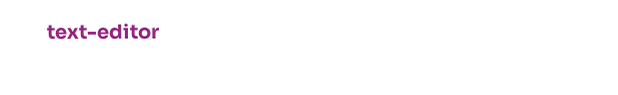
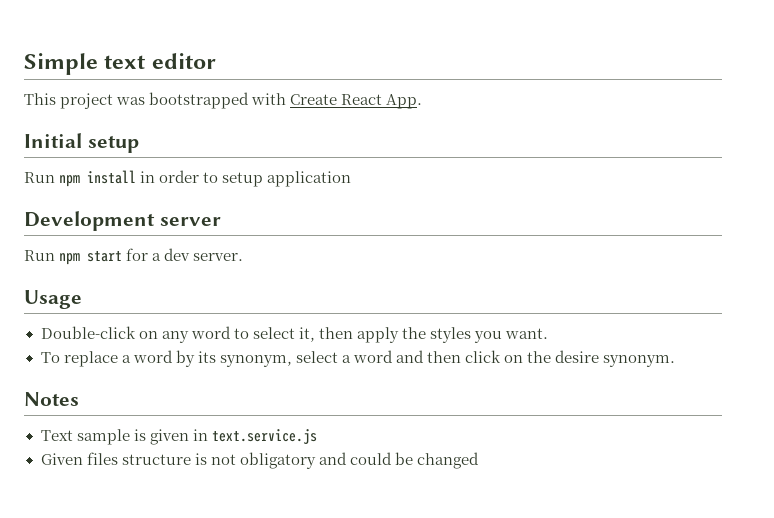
- text-editor
+ Simple text editor
+ This project was bootstrapped with Create React App.
+ Initial setup
+ Run npm install in order to setup application
+ Development server
+ Run npm start for a dev server.
+ Usage
+ Double-click on any word to select it, then apply the styles you want.
+ To replace a word by its synonym, select a word and then click on the desire synonym.
+ Notes
+ Text sample is given in text.service.js
+ Given files structure is not obligatory and could be changed

